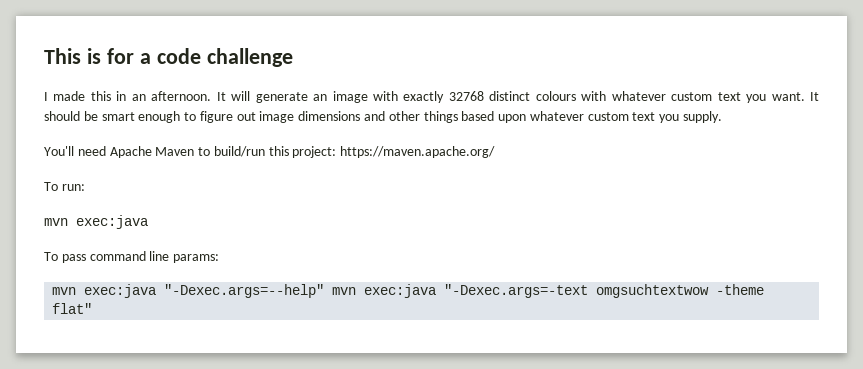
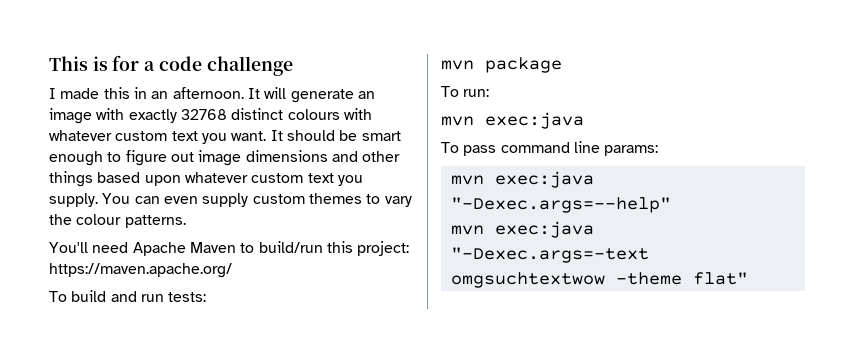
+ You can even supply custom themes to vary the colour patterns.
+ To build and run tests:
+ mvn package
- mvn exec:java "-Dexec.args=--help" mvn exec:java "-Dexec.args=-text omgsuchtextwow -theme flat"
+ mvn exec:java "-Dexec.args=--help"
+ mvn exec:java "-Dexec.args=-text omgsuchtextwow -theme flat"

